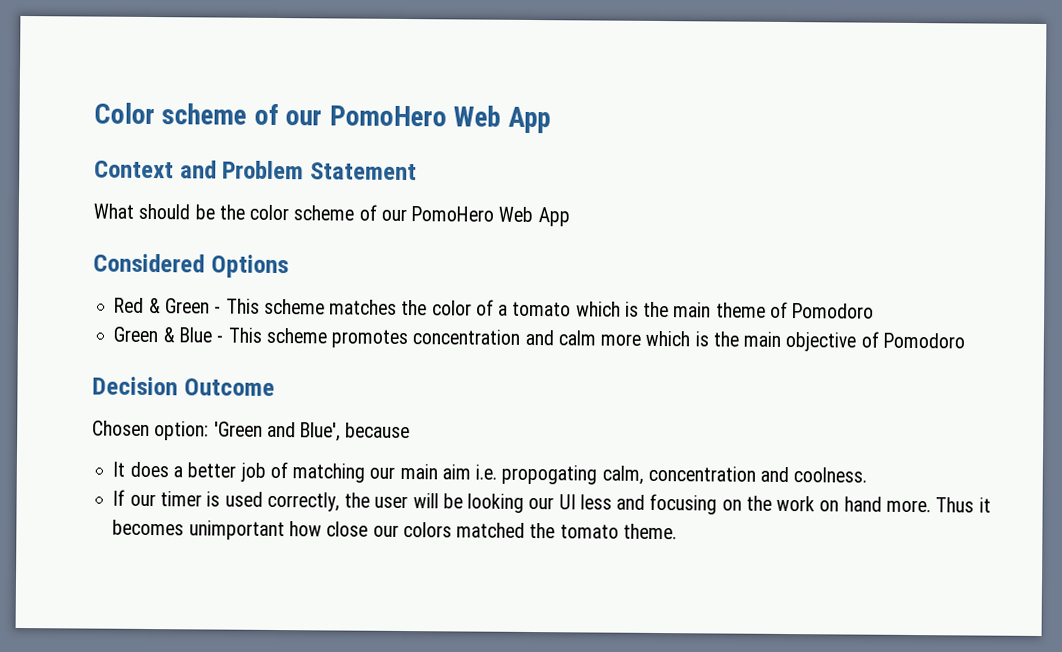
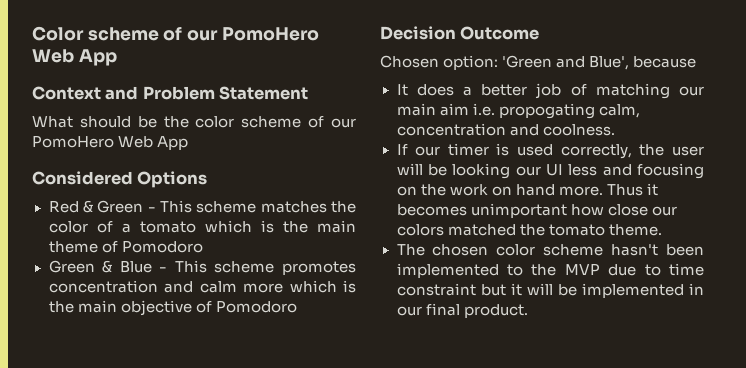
+ The chosen color scheme hasn't been implemented to the MVP due to time constraint but it will be implemented in our final product.

